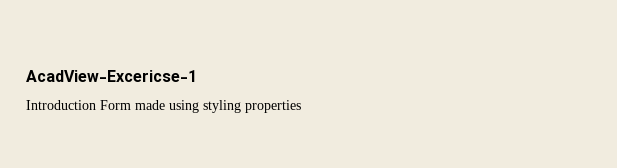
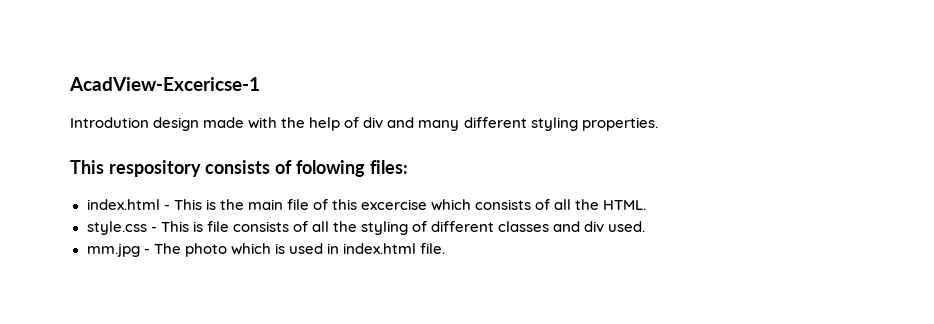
- Introduction Form made using styling properties
+ Introdution design made with the help of div and many different styling properties.
+ This respository consists of folowing files:
+ index.html - This is the main file of this excercise which consists of all the HTML.
+ style.css - This is file consists of all the styling of different classes and div used.
+ mm.jpg - The photo which is used in index.html file.

